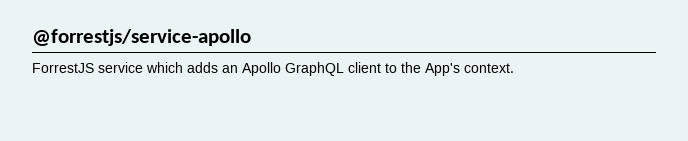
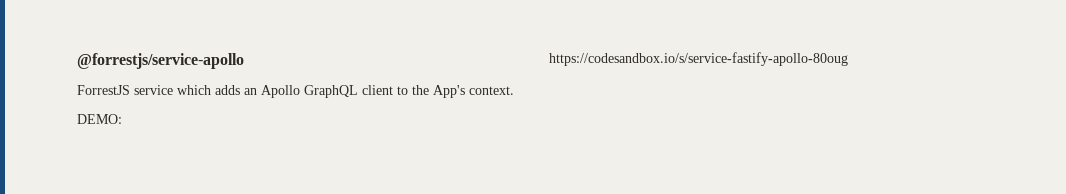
+ DEMO:
+ https://codesandbox.io/s/service-fastify-apollo-80oug

